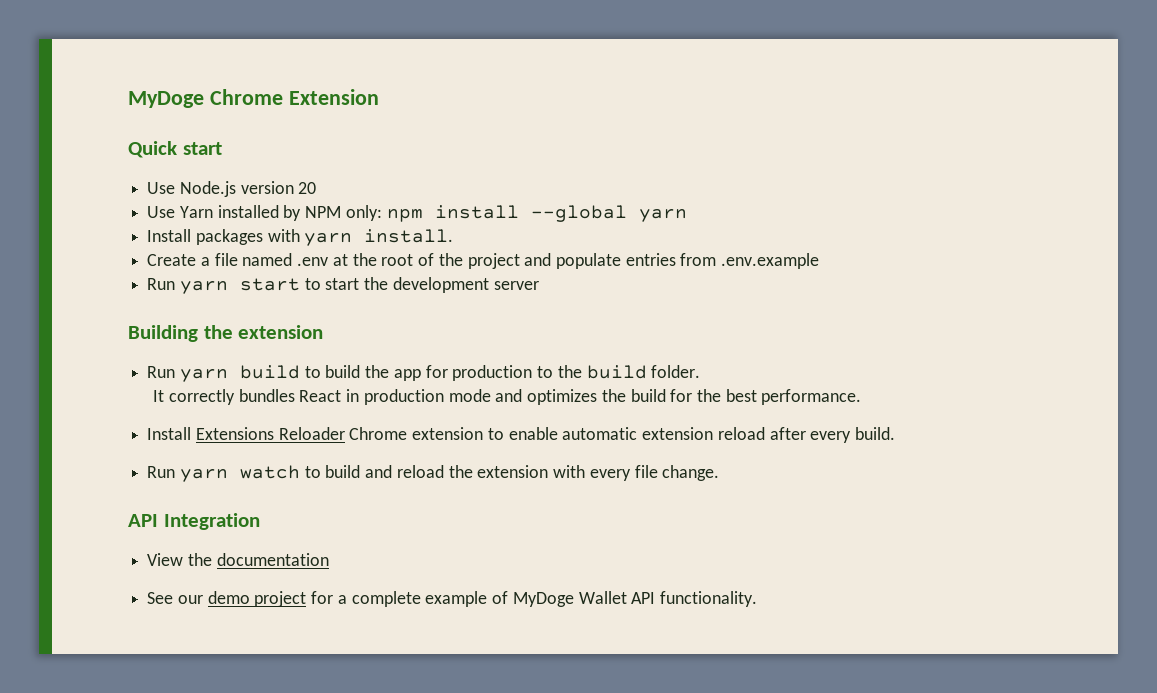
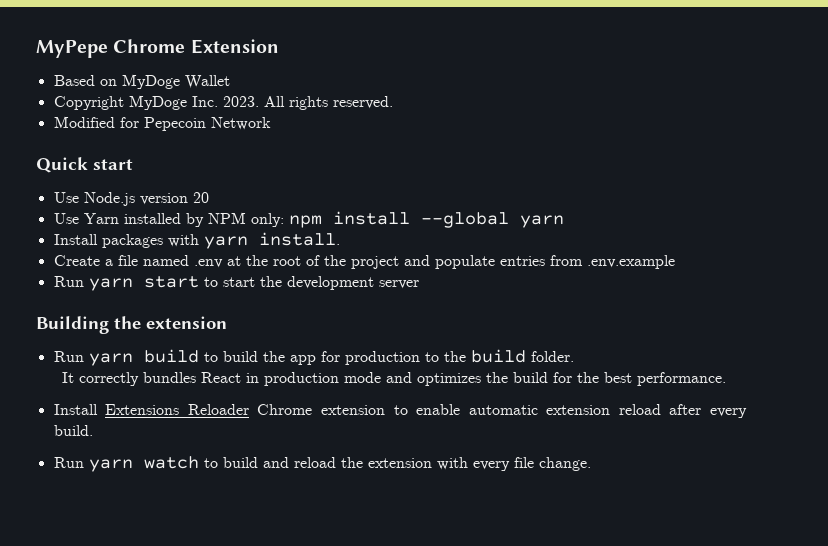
- MyDoge Chrome Extension
+ MyPepe Chrome Extension
+ Based on MyDoge Wallet
+ Copyright MyDoge Inc. 2023. All rights reserved.
+ Modified for Pepecoin Network
- API Integration
- View the documentation
- See our demo project for a complete example of MyDoge Wallet API functionality.

